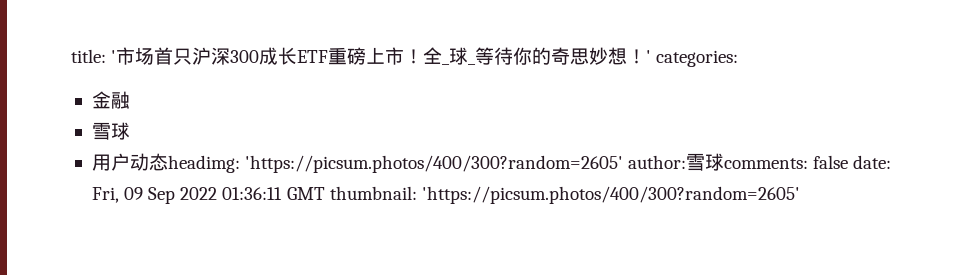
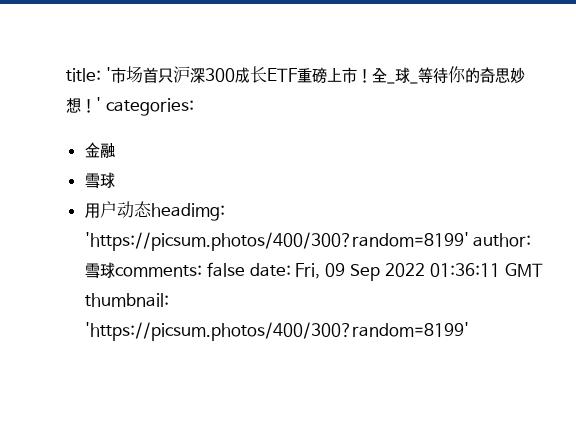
- 用户动态headimg: 'https://picsum.photos/400/300?random=2605' author:雪球comments: false date: Fri, 09 Sep 2022 01:36:11 GMT thumbnail: 'https://picsum.photos/400/300?random=2605'
+ 用户动态headimg: 'https://picsum.photos/400/300?random=8199' author:雪球comments: false date: Fri, 09 Sep 2022 01:36:11 GMT thumbnail: 'https://picsum.photos/400/300?random=8199'

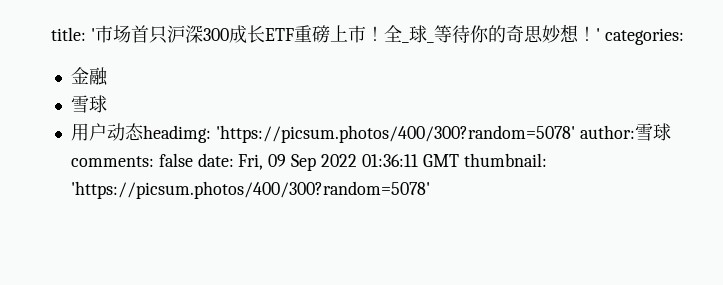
- 用户动态headimg: 'https://picsum.photos/400/300?random=8199' author:雪球comments: false date: Fri, 09 Sep 2022 01:36:11 GMT thumbnail: 'https://picsum.photos/400/300?random=8199'
+ 用户动态headimg: 'https://picsum.photos/400/300?random=5078' author:雪球comments: false date: Fri, 09 Sep 2022 01:36:11 GMT thumbnail: 'https://picsum.photos/400/300?random=5078'

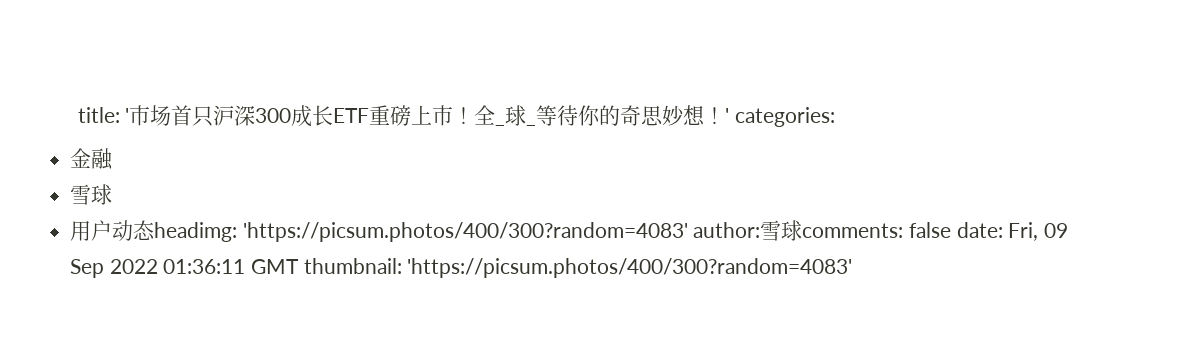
- 用户动态headimg: 'https://picsum.photos/400/300?random=5078' author:雪球comments: false date: Fri, 09 Sep 2022 01:36:11 GMT thumbnail: 'https://picsum.photos/400/300?random=5078'
+ 用户动态headimg: 'https://picsum.photos/400/300?random=4083' author:雪球comments: false date: Fri, 09 Sep 2022 01:36:11 GMT thumbnail: 'https://picsum.photos/400/300?random=4083'

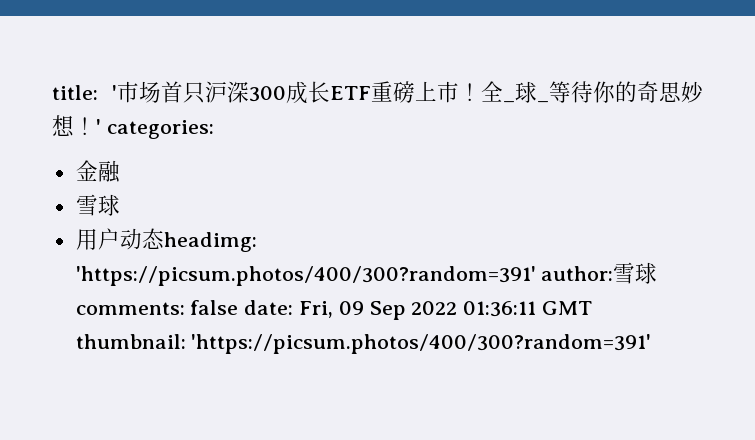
- 用户动态headimg: 'https://picsum.photos/400/300?random=4083' author:雪球comments: false date: Fri, 09 Sep 2022 01:36:11 GMT thumbnail: 'https://picsum.photos/400/300?random=4083'
+ 用户动态headimg: 'https://picsum.photos/400/300?random=391' author:雪球comments: false date: Fri, 09 Sep 2022 01:36:11 GMT thumbnail: 'https://picsum.photos/400/300?random=391'

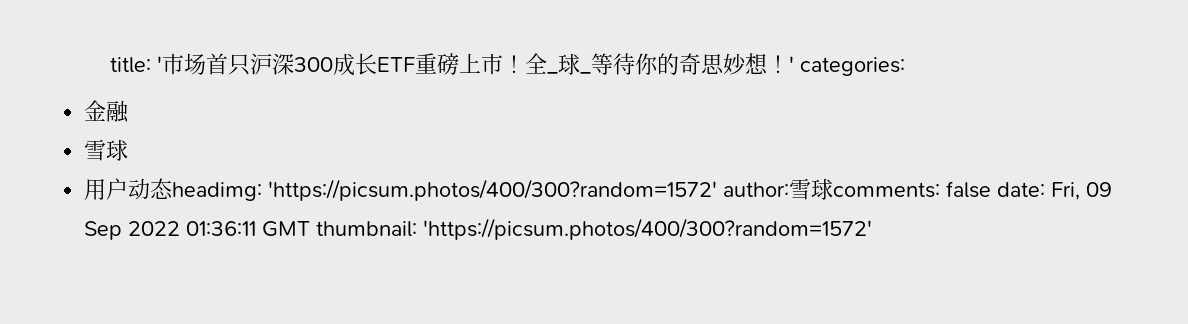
- 用户动态headimg: 'https://picsum.photos/400/300?random=391' author:雪球comments: false date: Fri, 09 Sep 2022 01:36:11 GMT thumbnail: 'https://picsum.photos/400/300?random=391'
+ 用户动态headimg: 'https://picsum.photos/400/300?random=1572' author:雪球comments: false date: Fri, 09 Sep 2022 01:36:11 GMT thumbnail: 'https://picsum.photos/400/300?random=1572'

